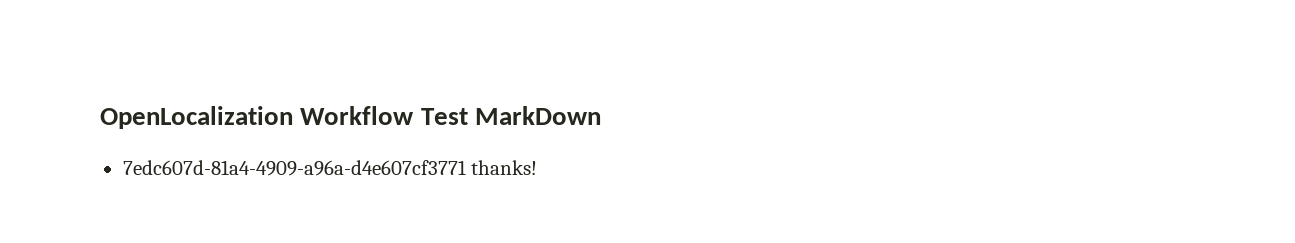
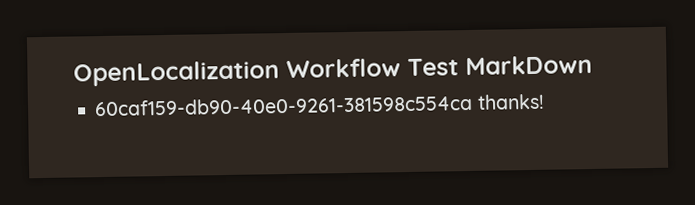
- 7edc607d-81a4-4909-a96a-d4e607cf3771 thanks!
+ 60caf159-db90-40e0-9261-381598c554ca thanks!

